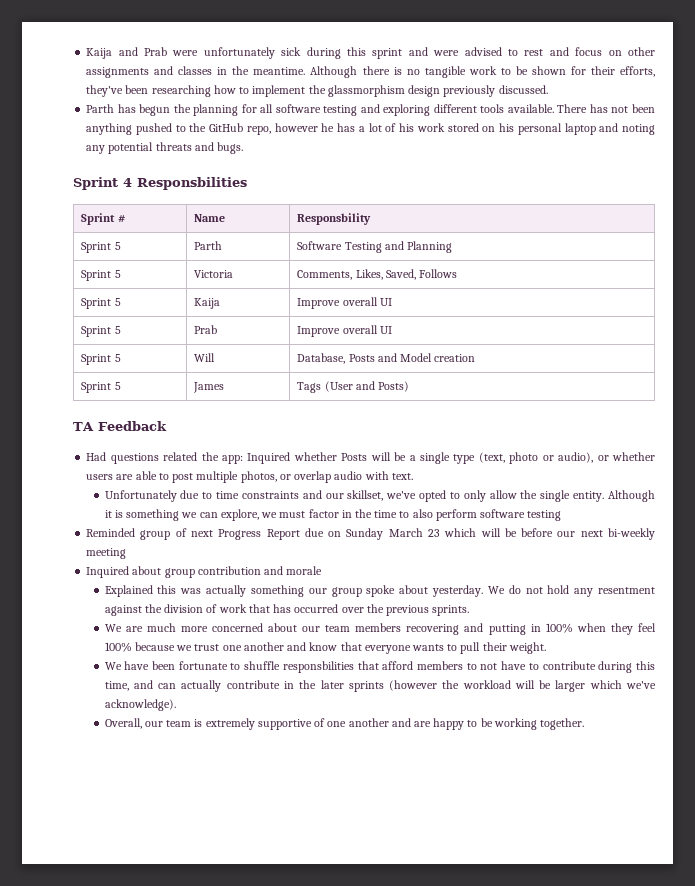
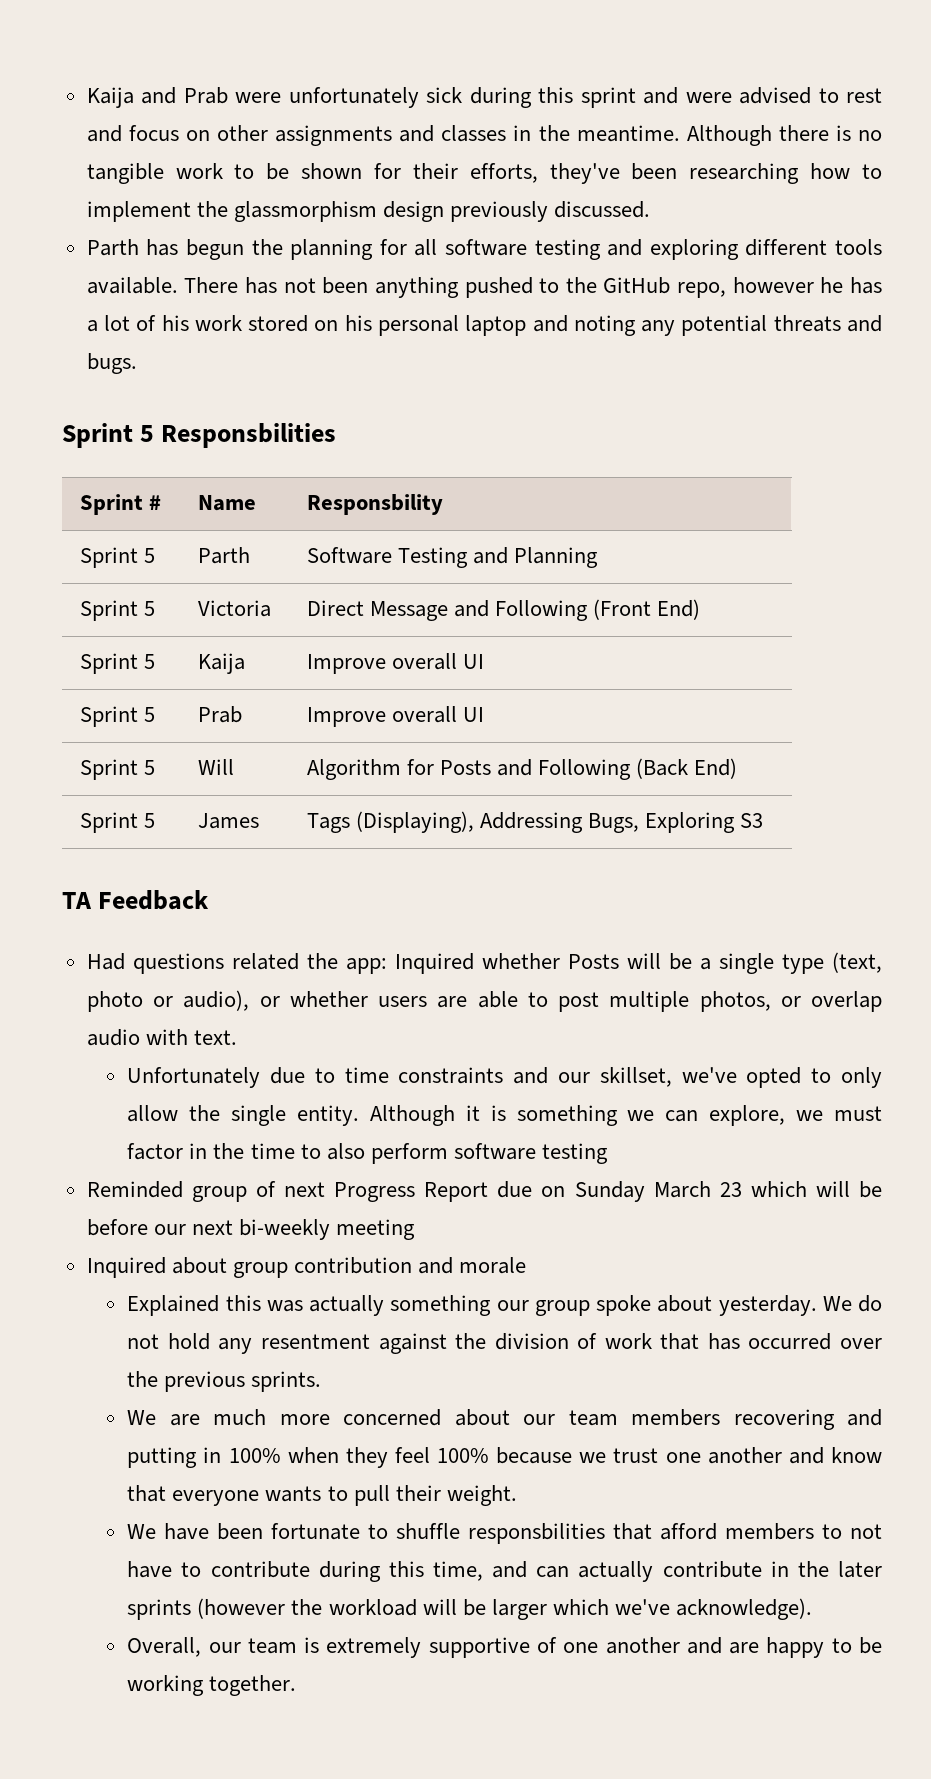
- Sprint 4 Responsbilities
+ Sprint 5 Responsbilities
- Sprint 5 | Victoria | Comments, Likes, Saved, Follows
+ Sprint 5 | Victoria | Direct Message and Following (Front End)
- Sprint 5 | Will | Database, Posts and Model creation
+ Sprint 5 | Will | Algorithm for Posts and Following (Back End)
- Sprint 5 | James | Tags (User and Posts)
+ Sprint 5 | James | Tags (Displaying), Addressing Bugs, Exploring S3

